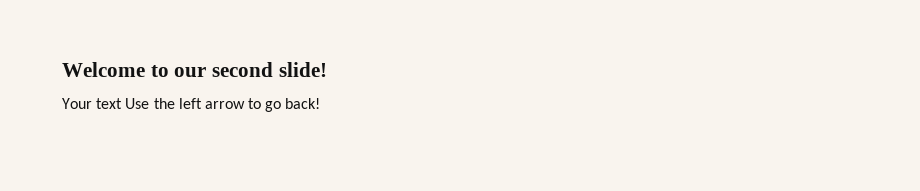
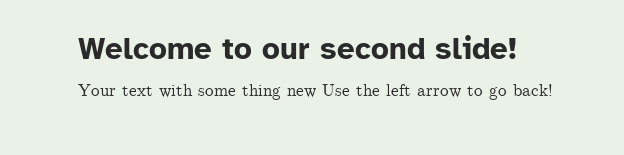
- Your text Use the left arrow to go back!
+ Your text with some thing new Use the left arrow to go back!

